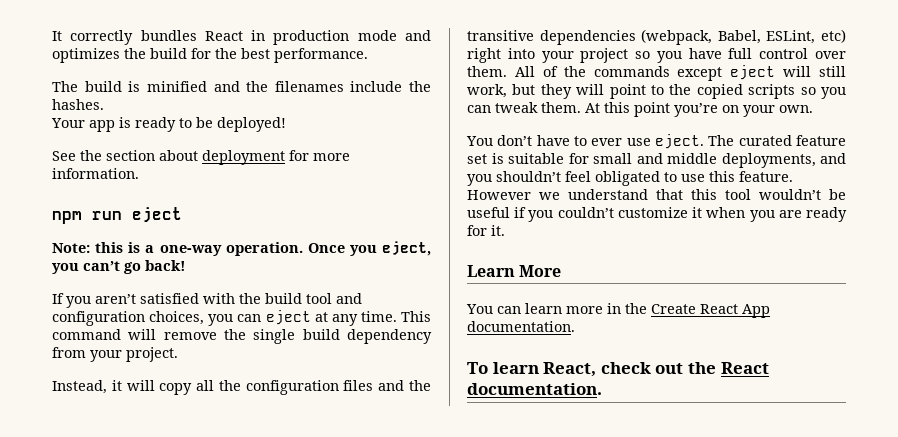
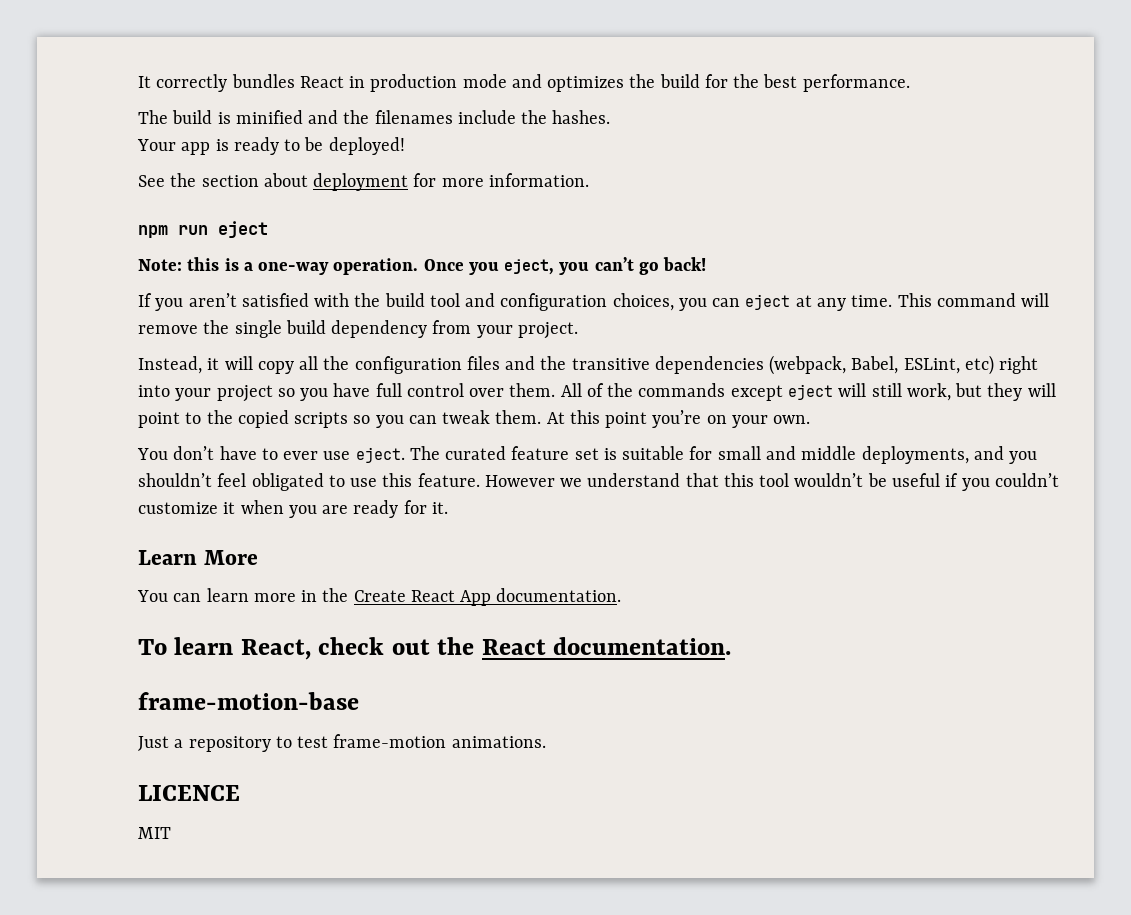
+ frame-motion-base
+ Just a repository to test frame-motion animations.
+ LICENCE
+ MIT

